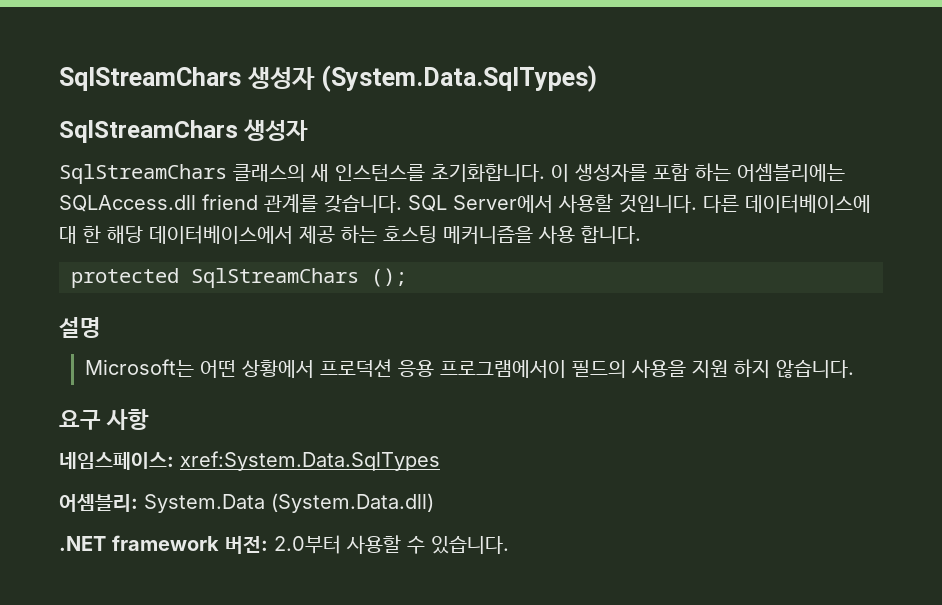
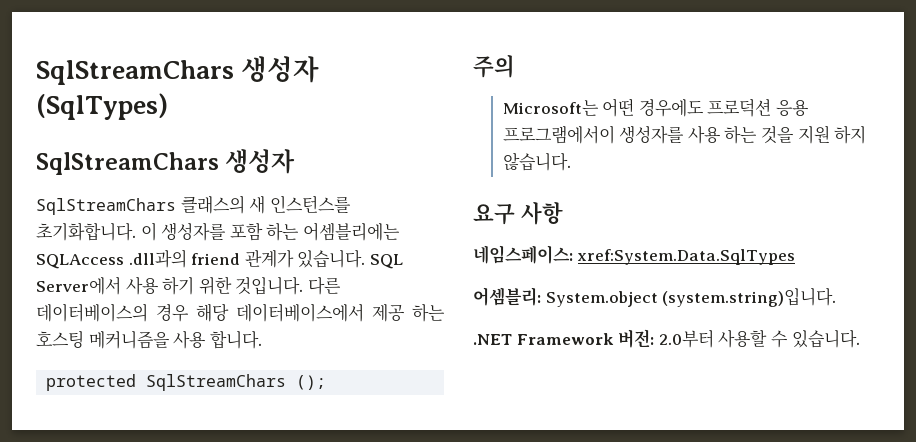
- SqlStreamChars 생성자 (System.Data.SqlTypes)
+ SqlStreamChars 생성자 (SqlTypes)
- 이 생성자를 포함 하는 어셈블리에는 SQLAccess.dll friend 관계를 갖습니다. SQL Server에서 사용할 것입니다. 다른 데이터베이스에 대 한 해당 데이터베이스에서 제공 하는 호스팅 메커니즘을 사용 합니다.
+ 이 생성자를 포함 하는 어셈블리에는 SQLAccess .dll과의 friend 관계가 있습니다. SQL Server에서 사용 하기 위한 것입니다. 다른 데이터베이스의 경우 해당 데이터베이스에서 제공 하는 호스팅 메커니즘을 사용 합니다.
- 설명
+ 주의
- Microsoft는 어떤 상황에서 프로덕션 응용 프로그램에서이 필드의 사용을 지원 하지 않습니다.
+ Microsoft는 어떤 경우에도 프로덕션 응용 프로그램에서이 생성자를 사용 하는 것을 지원 하지 않습니다.
- 어셈블리: System.Data (System.Data.dll)
+ 어셈블리: System.object (system.string)입니다.
- .NET framework 버전: 2.0부터 사용할 수 있습니다.
+ .NET Framework 버전: 2.0부터 사용할 수 있습니다.

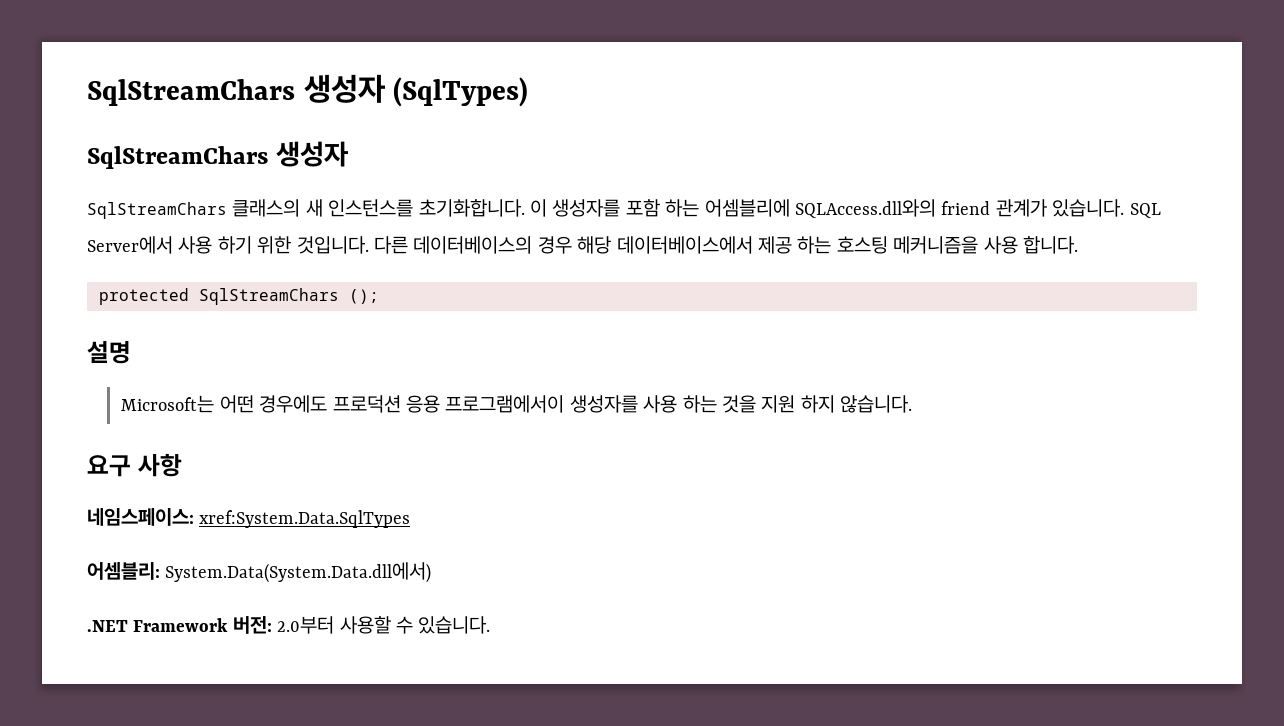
- 이 생성자를 포함 하는 어셈블리에는 SQLAccess .dll과의 friend 관계가 있습니다.
+ 이 생성자를 포함 하는 어셈블리에 SQLAccess.dll와의 friend 관계가 있습니다.
- 주의
+ 설명
- 어셈블리: System.object (system.string)입니다.
+ 어셈블리: System.Data(System.Data.dll에서)

